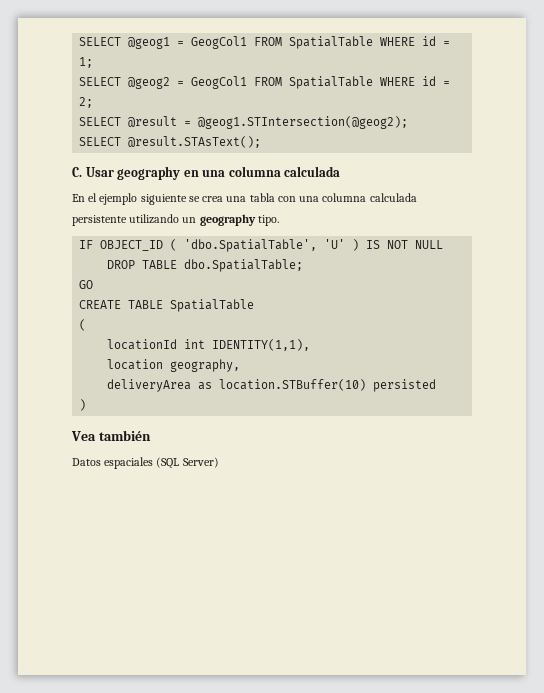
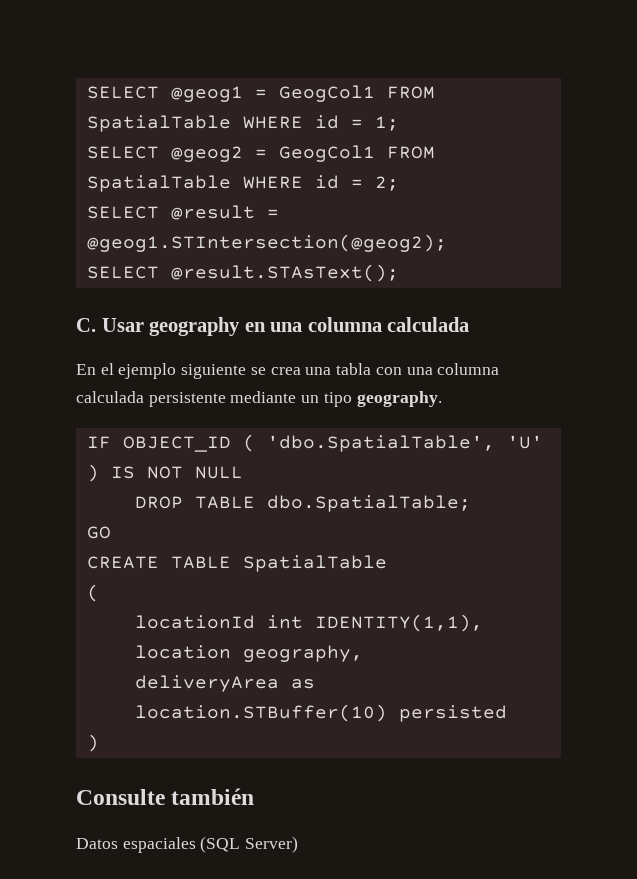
- En el ejemplo siguiente se crea una tabla con una columna calculada persistente utilizando un geography tipo.
+ En el ejemplo siguiente se crea una tabla con una columna calculada persistente mediante un tipo geography.
- Vea también
+ Consulte también

